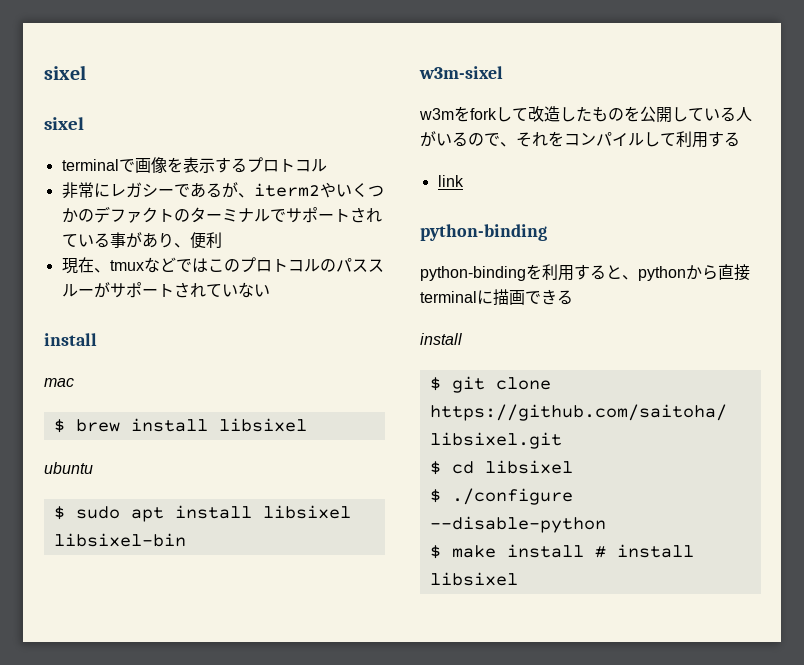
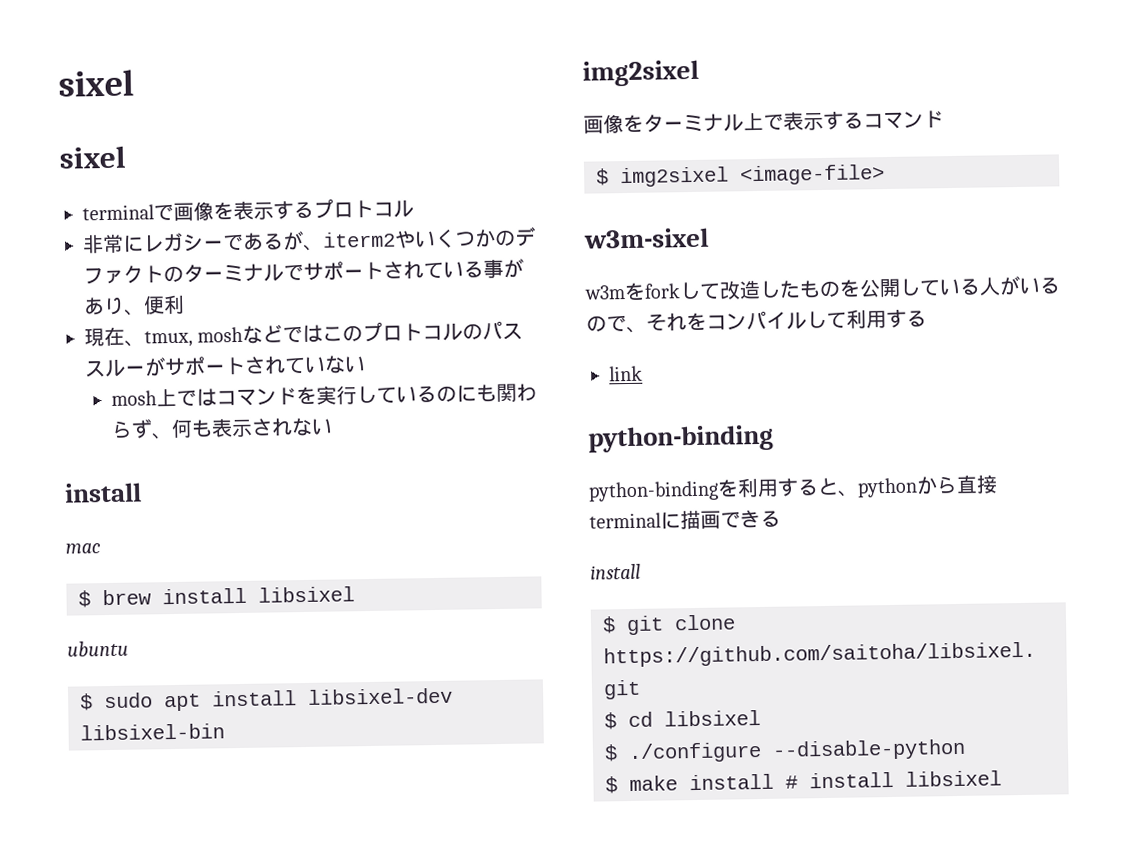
- 現在、tmuxなどではこのプロトコルのパススルーがサポートされていない
+ 現在、tmux, moshなどではこのプロトコルのパススルーがサポートされていない
+ mosh上ではコマンドを実行しているのにも関わらず、何も表示されない
- $ sudo apt install libsixel libsixel-bin
+ $ sudo apt install libsixel-dev libsixel-bin
+ img2sixel
+ 画像をターミナル上で表示するコマンド
+ $ img2sixel <image-file>

